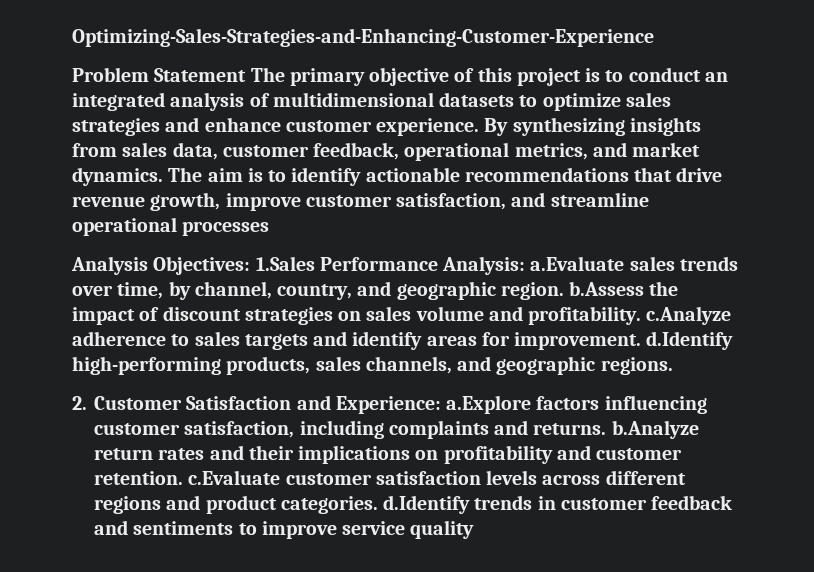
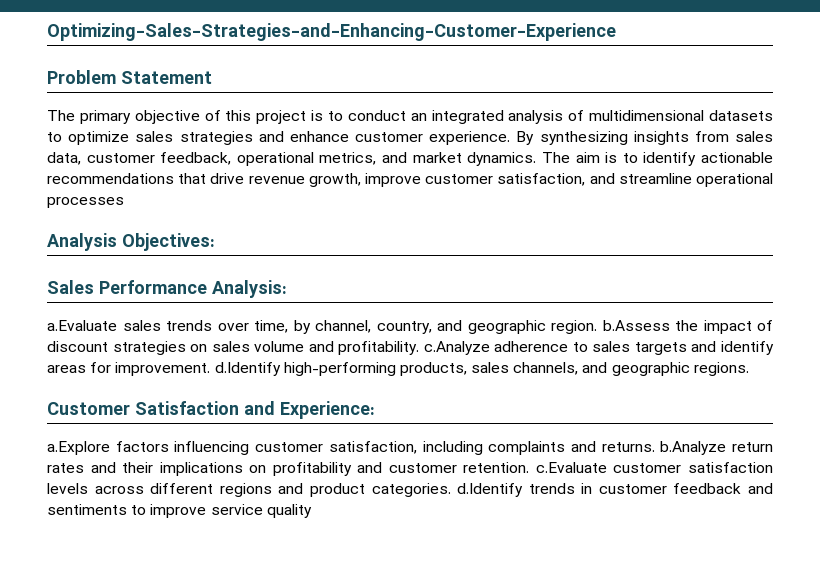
- Problem Statement The primary objective of this project is to conduct an integrated analysis of multidimensional datasets to optimize sales strategies and enhance customer experience.
+ Problem Statement
+ The primary objective of this project is to conduct an integrated analysis of multidimensional datasets to optimize sales strategies and enhance customer experience.
- Analysis Objectives: 1.Sales Performance Analysis: a.Evaluate sales trends over time, by channel, country, and geographic region. b.Assess the impact of discount strategies on sales volume and profitability. c.Analyze adherence to sales targets and identify areas for improvement. d.Identify high-performing products, sales channels, and geographic regions.
+ Analysis Objectives:
+ Sales Performance Analysis:
+ a.Evaluate sales trends over time, by channel, country, and geographic region. b.Assess the impact of discount strategies on sales volume and profitability. c.Analyze adherence to sales targets and identify areas for improvement. d.Identify high-performing products, sales channels, and geographic regions.
- 2. Customer Satisfaction and Experience: a.Explore factors influencing customer satisfaction, including complaints and returns. b.Analyze return rates and their implications on profitability and customer retention. c.Evaluate customer satisfaction levels across different regions and product categories. d.Identify trends in customer feedback and sentiments to improve service quality
+ Customer Satisfaction and Experience:
+ a.Explore factors influencing customer satisfaction, including complaints and returns. b.Analyze return rates and their implications on profitability and customer retention. c.Evaluate customer satisfaction levels across different regions and product categories. d.Identify trends in customer feedback and sentiments to improve service quality

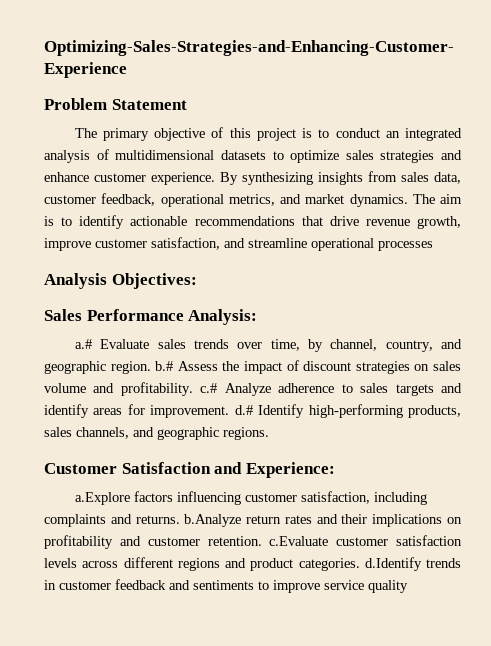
- a.Evaluate sales trends over time, by channel, country, and geographic region. b.Assess the impact of discount strategies on sales volume and profitability. c.Analyze adherence to sales targets and identify areas for improvement. d.Identify high-performing products, sales channels, and geographic regions.
+ a.# Evaluate sales trends over time, by channel, country, and geographic region. b.# Assess the impact of discount strategies on sales volume and profitability. c.# Analyze adherence to sales targets and identify areas for improvement. d.# Identify high-performing products, sales channels, and geographic regions.

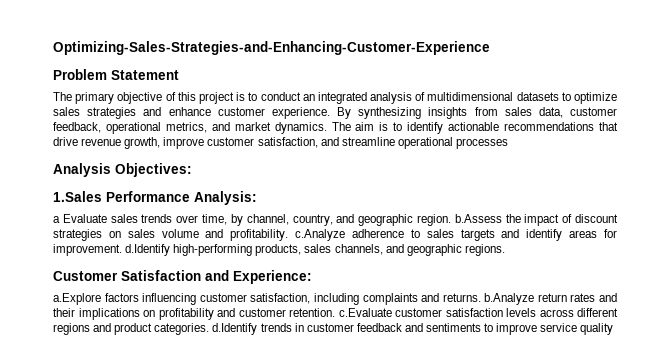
- Sales Performance Analysis:
+ 1.Sales Performance Analysis:
- a.# Evaluate sales trends over time, by channel, country, and geographic region. b.# Assess the impact of discount strategies on sales volume and profitability. c.# Analyze adherence to sales targets and identify areas for improvement. d.# Identify high-performing products, sales channels, and geographic regions.
+ a Evaluate sales trends over time, by channel, country, and geographic region. b.Assess the impact of discount strategies on sales volume and profitability. c.Analyze adherence to sales targets and identify areas for improvement. d.Identify high-performing products, sales channels, and geographic regions.

